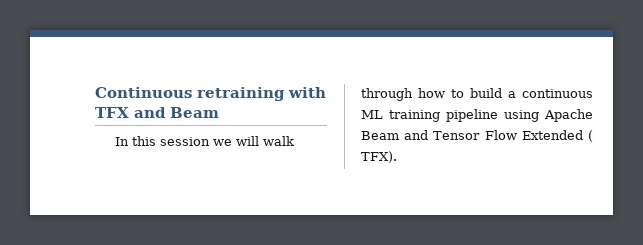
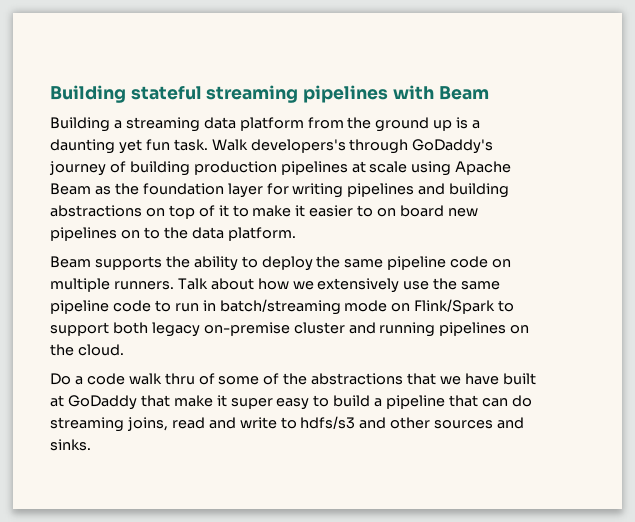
- Continuous retraining with TFX and Beam
- In this session we will walk through how to build a continuous ML training pipeline using Apache Beam and Tensor Flow Extended ( TFX).
+ Building stateful streaming pipelines with Beam
+ Building a streaming data platform from the ground up is a daunting yet fun task. Walk developers's through GoDaddy's journey of building production pipelines at scale using Apache Beam as the foundation layer for writing pipelines and building abstractions on top of it to make it easier to on board new pipelines on to the data platform.
+ Beam supports the ability to deploy the same pipeline code on multiple runners. Talk about how we extensively use the same pipeline code to run in batch/streaming mode on Flink/Spark to support both legacy on-premise cluster and running pipelines on the cloud.
+ Do a code walk thru of some of the abstractions that we have built at GoDaddy that make it super easy to build a pipeline that can do streaming joins, read and write to hdfs/s3 and other sources and sinks.

